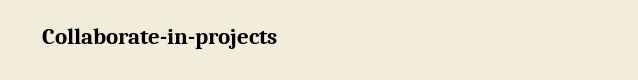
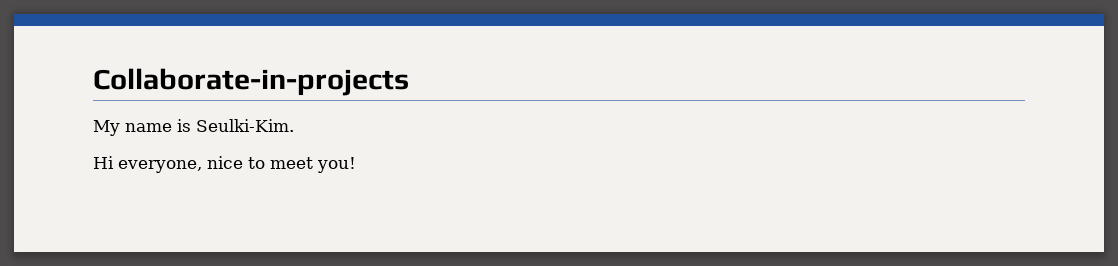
+ My name is Seulki-Kim.
+ Hi everyone, nice to meet you!

